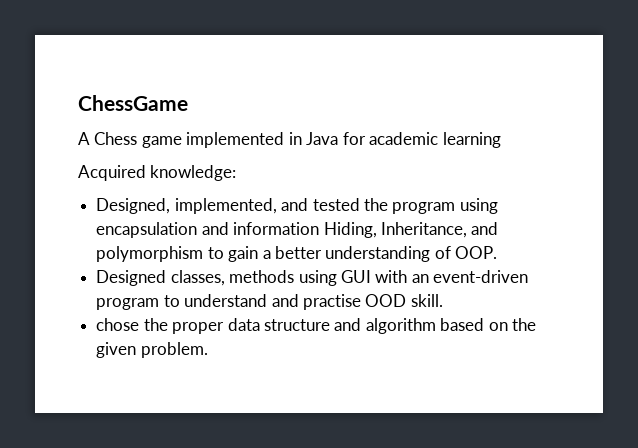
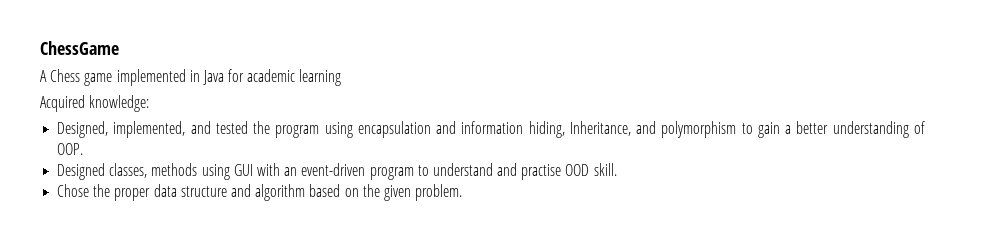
- Designed, implemented, and tested the program using encapsulation and information Hiding, Inheritance, and polymorphism to gain a better understanding of OOP.
+ Designed, implemented, and tested the program using encapsulation and information hiding, Inheritance, and polymorphism to gain a better understanding of OOP.
- chose the proper data structure and algorithm based on the given problem.
+ Chose the proper data structure and algorithm based on the given problem.

